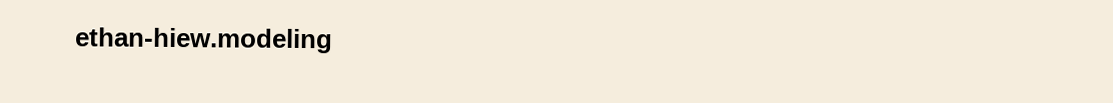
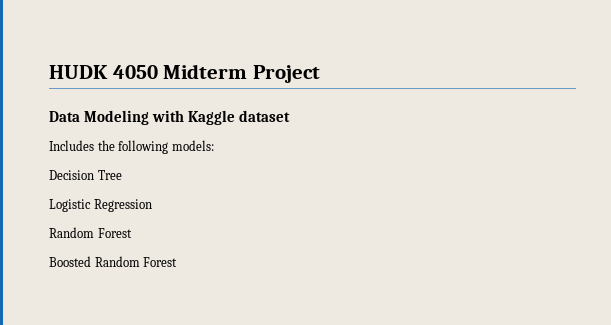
- ethan-hiew.modeling
+ HUDK 4050 Midterm Project
+ Data Modeling with Kaggle dataset
+ Includes the following models:
+ Decision Tree
+ Logistic Regression
+ Random Forest
+ Boosted Random Forest

